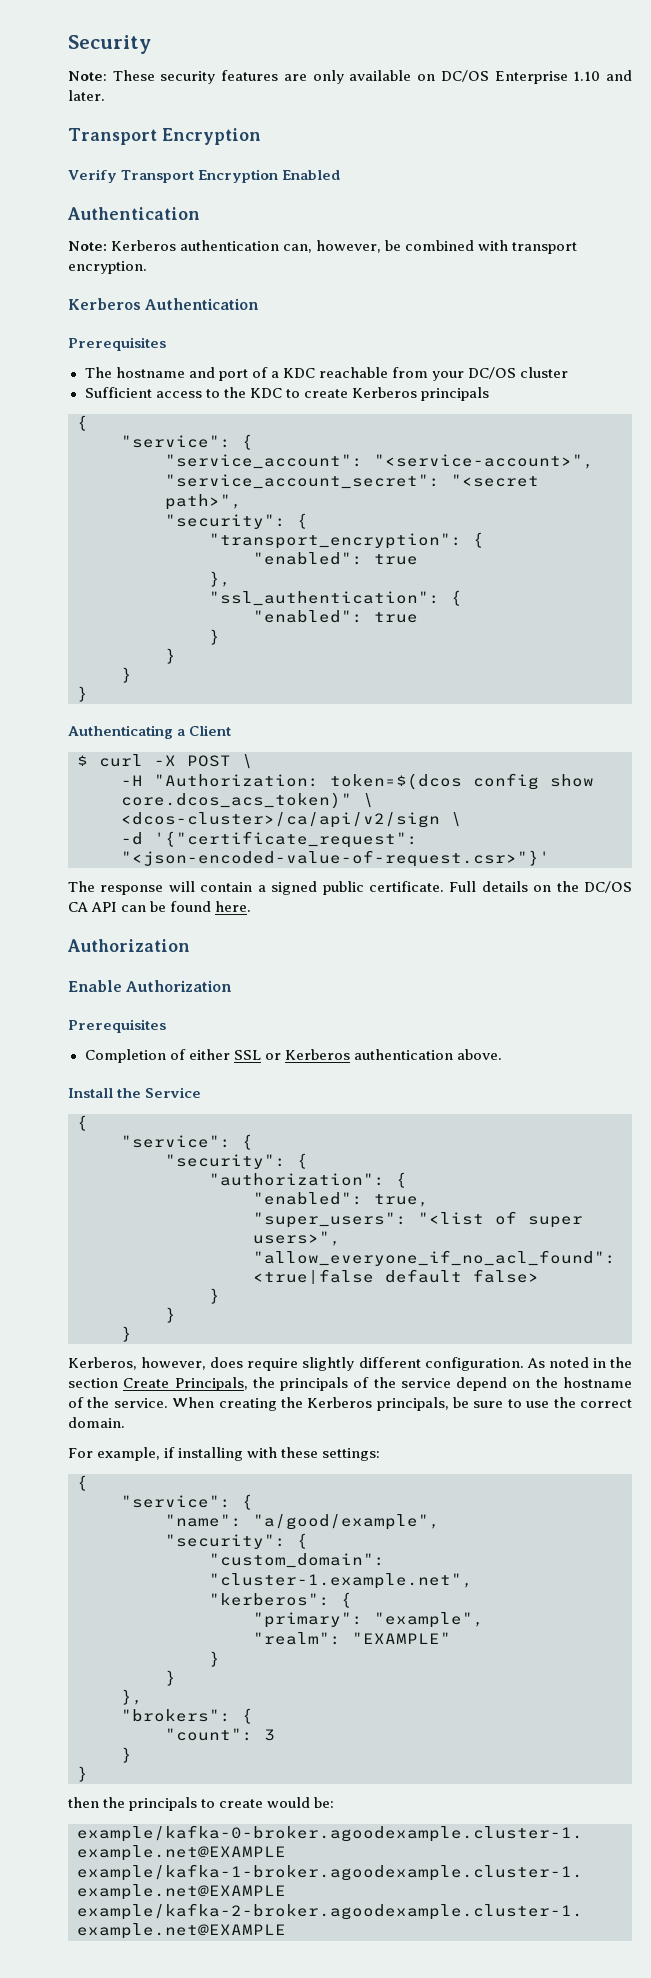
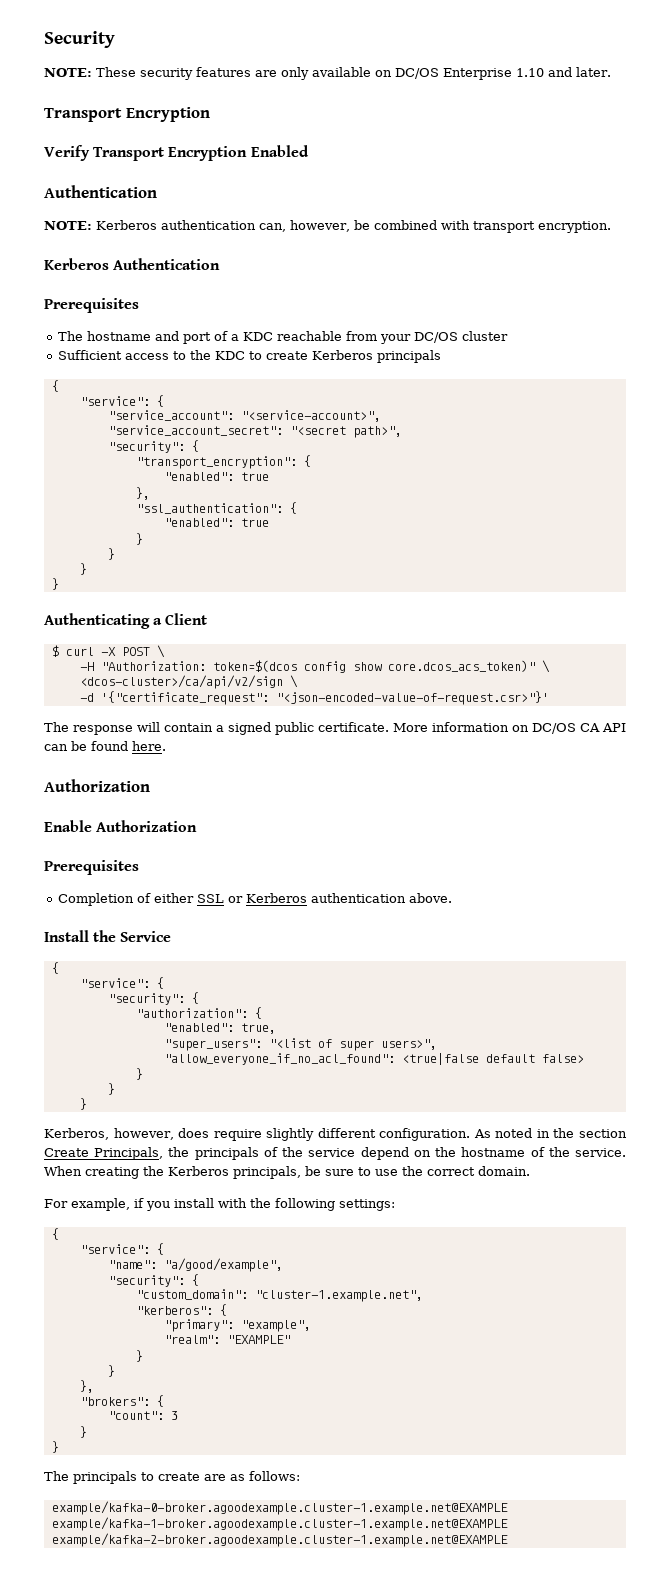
- Note: These security features are only available on DC/OS Enterprise 1.10 and later.
+ NOTE: These security features are only available on DC/OS Enterprise 1.10 and later.
- Note: Kerberos authentication can, however, be combined with transport encryption.
+ NOTE: Kerberos authentication can, however, be combined with transport encryption.
- Full details on the DC/OS CA API can be found here.
+ More information on DC/OS CA API can be found here.
- For example, if installing with these settings:
+ For example, if you install with the following settings:
- then the principals to create would be:
+ The principals to create are as follows:

